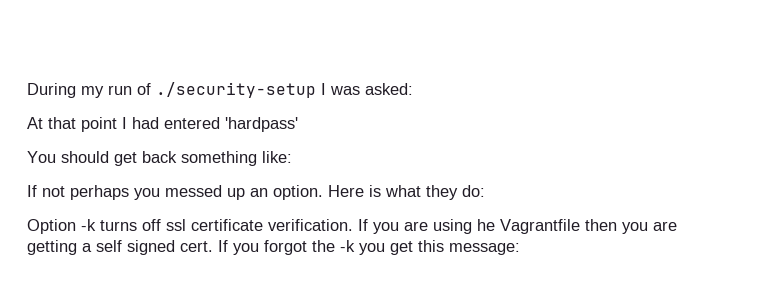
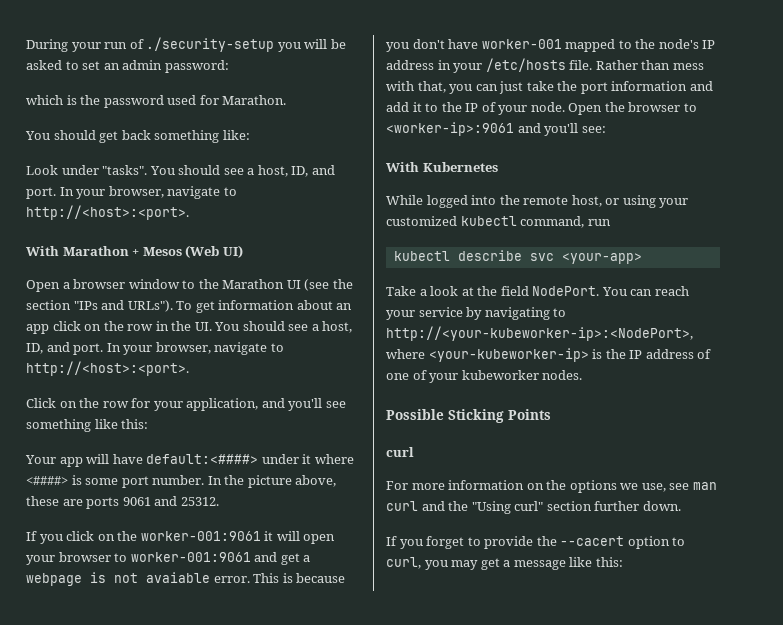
- During my run of ./security-setup I was asked:
- At that point I had entered 'hardpass'
+ During your run of ./security-setup you will be asked to set an admin password:
+ which is the password used for Marathon.
- If not perhaps you messed up an option. Here is what they do:
- Option -k turns off ssl certificate verification. If you are using he Vagrantfile then you are getting a self signed cert. If you forgot the -k you get this message:
+ Look under "tasks". You should see a host, ID, and port. In your browser, navigate to http://<host>:<port>.
+ With Marathon + Mesos (Web UI)
+ Open a browser window to the Marathon UI (see the section "IPs and URLs"). To get information about an app click on the row in the UI. You should see a host, ID, and port. In your browser, navigate to http://<host>:<port>.
+ Click on the row for your application, and you'll see something like this:
+ Your app will have default:<####> under it where <####> is some port number. In the picture above, these are ports 9061 and 25312.
+ If you click on the worker-001:9061 it will open your browser to worker-001:9061 and get a webpage is not avaiable error. This is because you don't have worker-001 mapped to the node's IP address in your /etc/hosts file. Rather than mess with that, you can just take the port information and add it to the IP of your node. Open the browser to <worker-ip>:9061 and you'll see:
+ With Kubernetes
+ While logged into the remote host, or using your customized kubectl command, run
+ kubectl describe svc <your-app>
+ Take a look at the field NodePort. You can reach your service by navigating to http://<your-kubeworker-ip>:<NodePort>, where <your-kubeworker-ip> is the IP address of one of your kubeworker nodes.
+ Possible Sticking Points
+ curl
+ For more information on the options we use, see man curl and the "Using curl" section further down.
+ If you forget to provide the --cacert option to curl, you may get a message like this:

